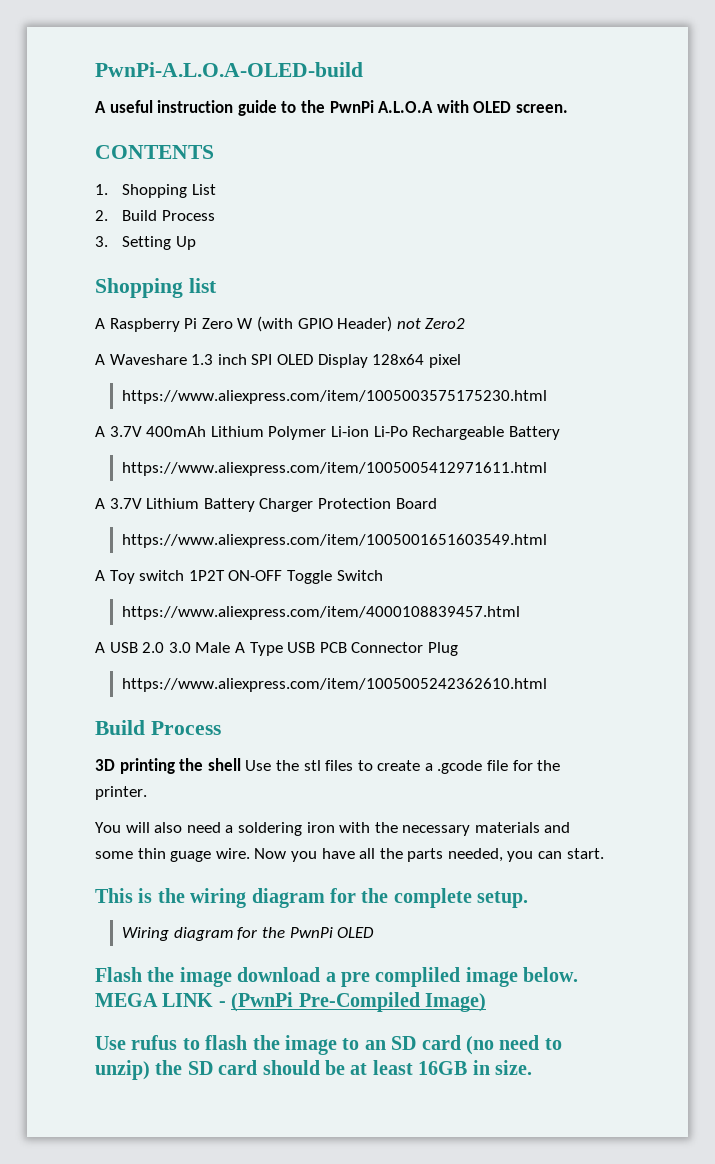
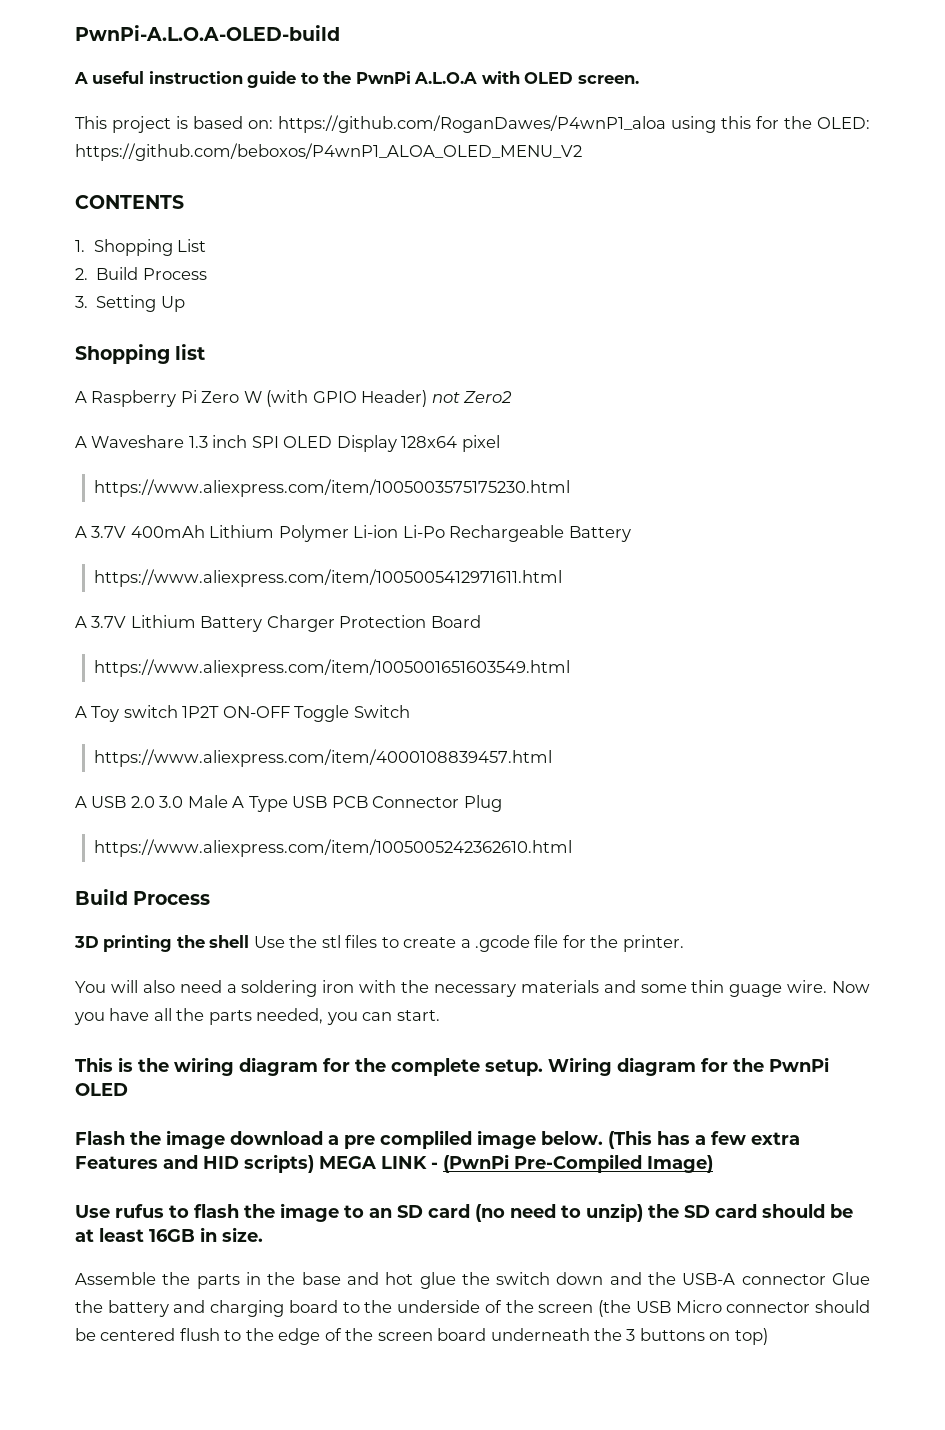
+ This project is based on: https://github.com/RoganDawes/P4wnP1_aloa using this for the OLED: https://github.com/beboxos/P4wnP1_ALOA_OLED_MENU_V2
- This is the wiring diagram for the complete setup.
- Wiring diagram for the PwnPi OLED
+ This is the wiring diagram for the complete setup. Wiring diagram for the PwnPi OLED
- MEGA LINK - (PwnPi Pre-Compiled Image)
+ (This has a few extra Features and HID scripts) MEGA LINK - (PwnPi Pre-Compiled Image)
+ Assemble the parts in the base and hot glue the switch down and the USB-A connector Glue the battery and charging board to the underside of the screen (the USB Micro connector should be centered flush to the edge of the screen board underneath the 3 buttons on top)

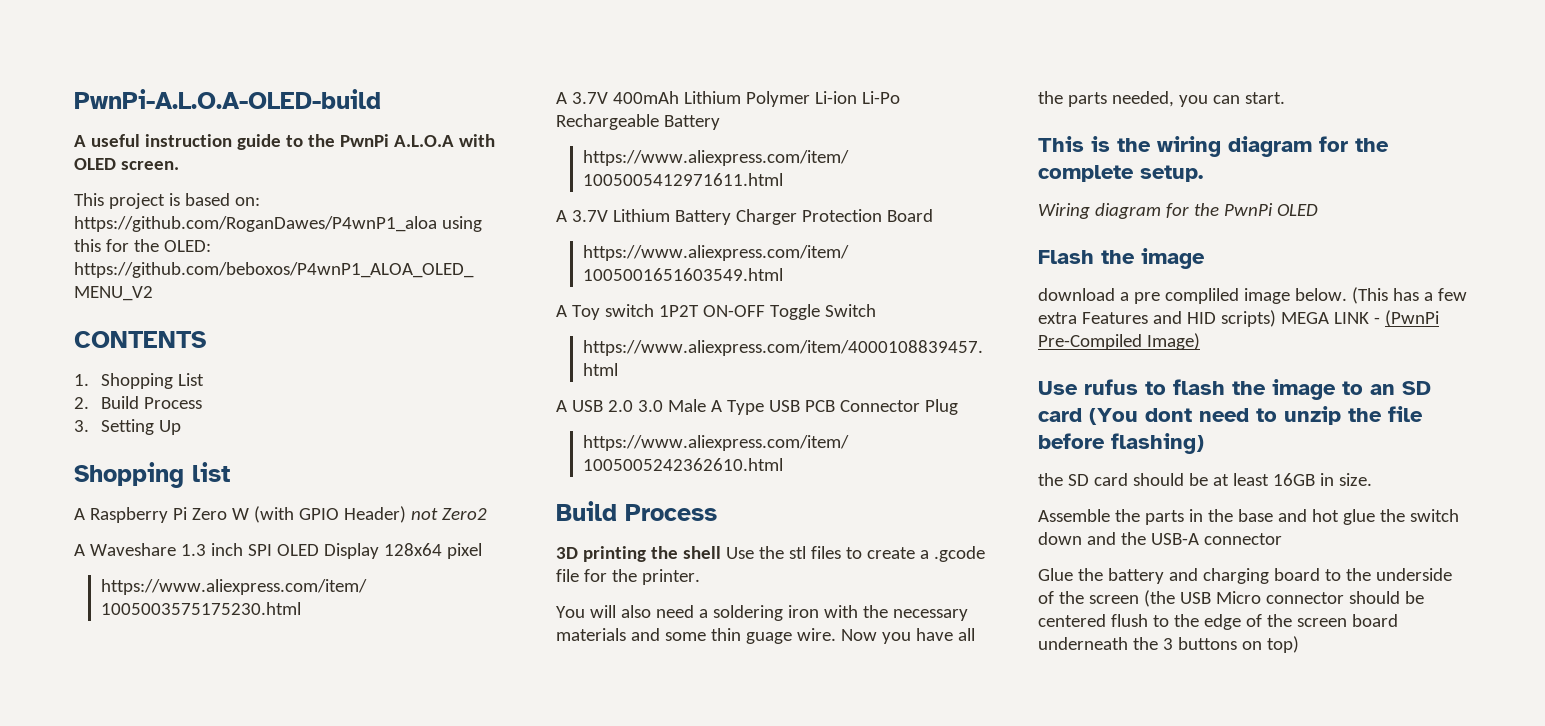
- This is the wiring diagram for the complete setup. Wiring diagram for the PwnPi OLED
+ This is the wiring diagram for the complete setup.
+ Wiring diagram for the PwnPi OLED
- Flash the image download a pre compliled image below.
+ Flash the image
+ download a pre compliled image below.
- Use rufus to flash the image to an SD card (no need to unzip) the SD card should be at least 16GB in size.
+ Use rufus to flash the image to an SD card (You dont need to unzip the file before flashing)
+ the SD card should be at least 16GB in size.
- Assemble the parts in the base and hot glue the switch down and the USB-A connector Glue the battery and charging board to the underside of the screen (the USB Micro connector should be centered flush to the edge of the screen board underneath the 3 buttons on top)
+ Assemble the parts in the base and hot glue the switch down and the USB-A connector
+ Glue the battery and charging board to the underside of the screen (the USB Micro connector should be centered flush to the edge of the screen board underneath the 3 buttons on top)

